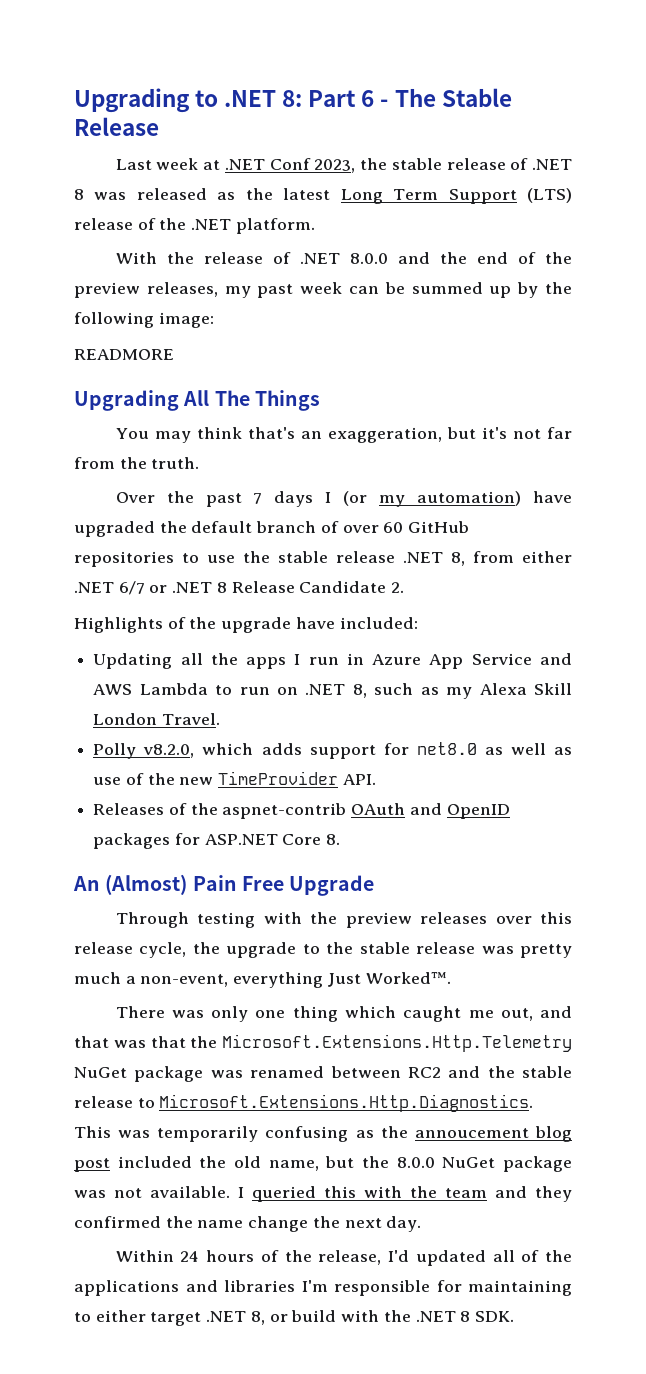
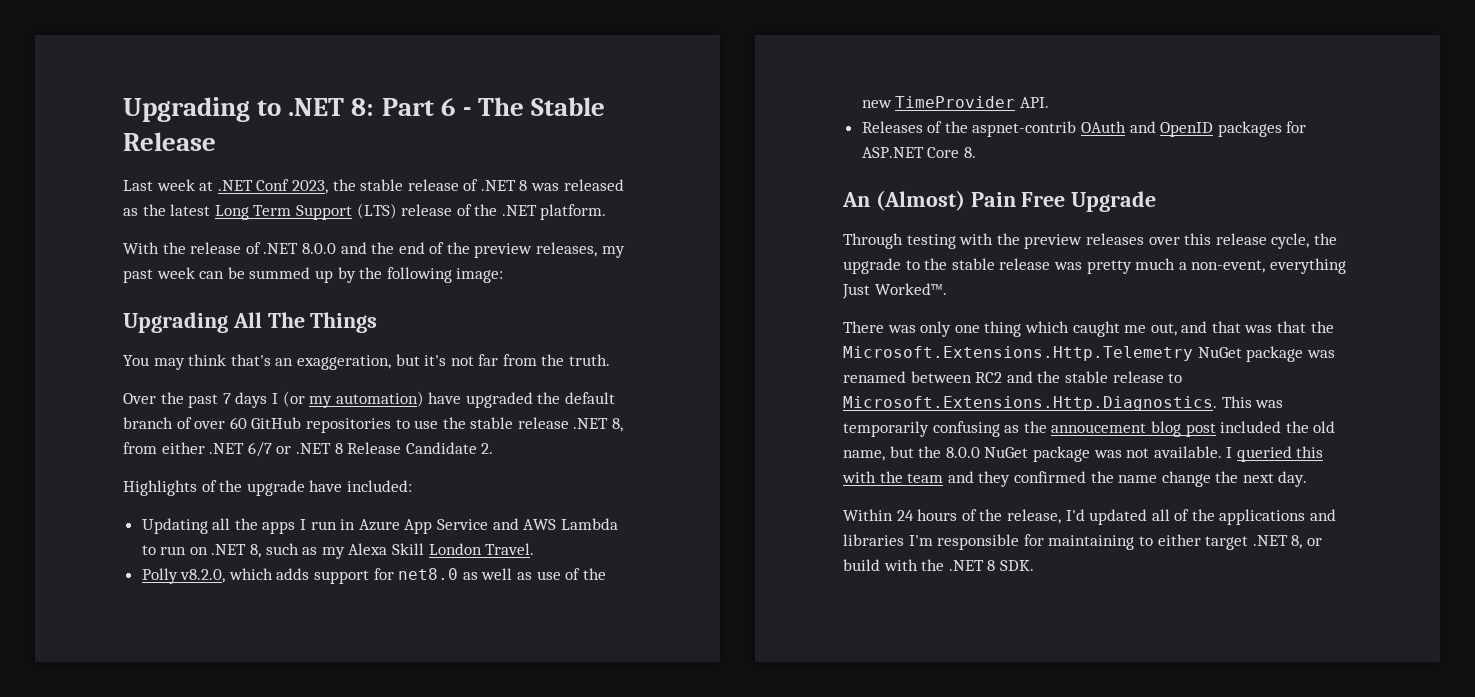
- READMORE

